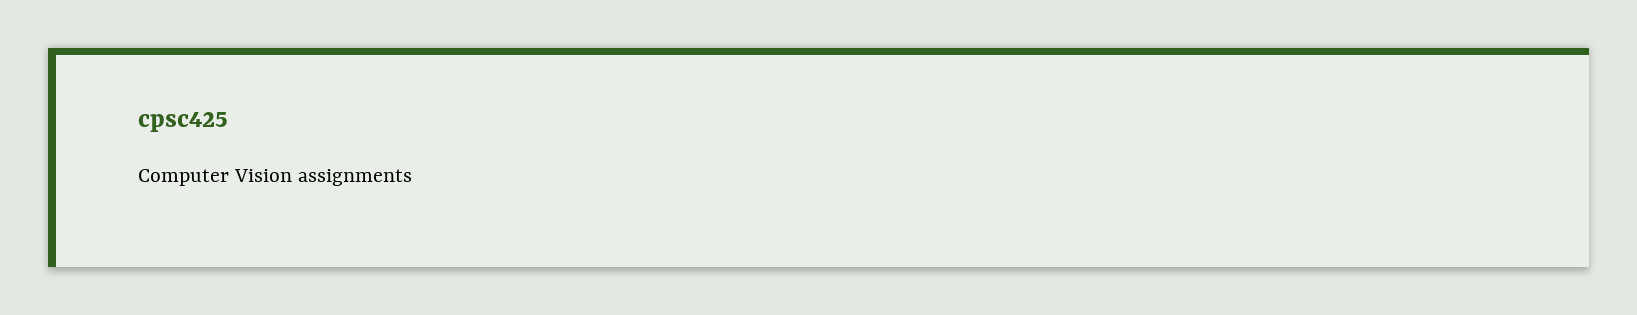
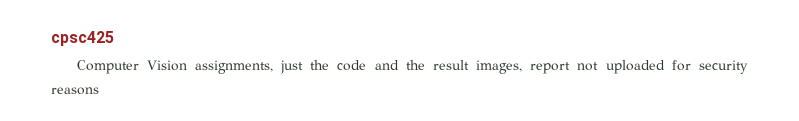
- Computer Vision assignments
+ Computer Vision assignments, just the code and the result images, report not uploaded for security reasons

